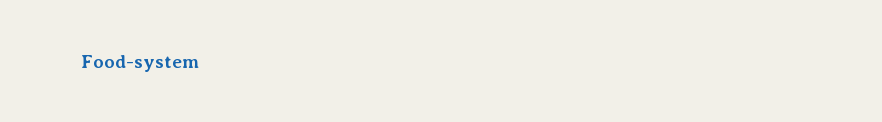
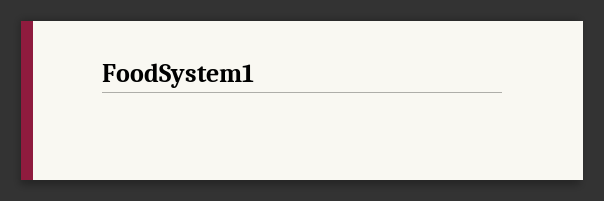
- Food-system
+ FoodSystem1

